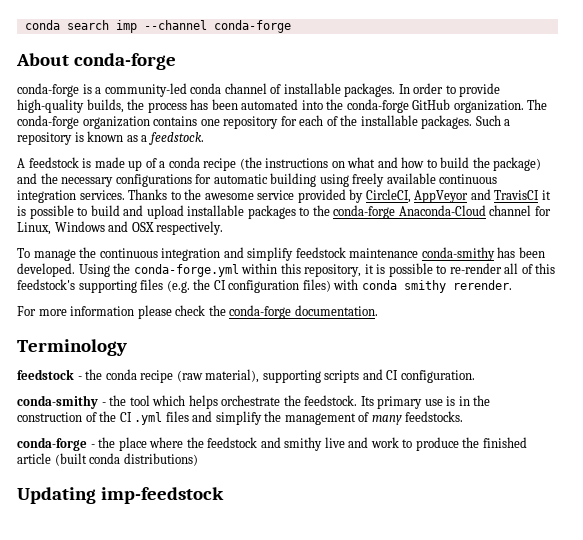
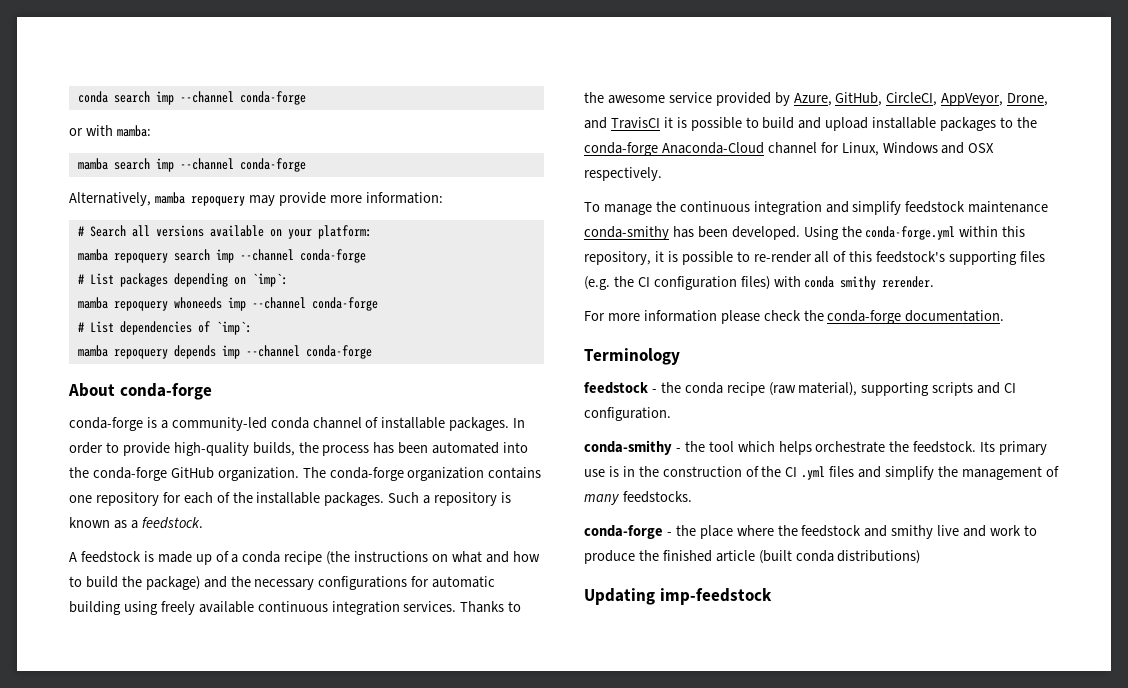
+ or with mamba:
+ mamba search imp --channel conda-forge
+ Alternatively, mamba repoquery may provide more information:
+ # Search all versions available on your platform:
+ mamba repoquery search imp --channel conda-forge
+ # List packages depending on `imp`:
+ mamba repoquery whoneeds imp --channel conda-forge
+ # List dependencies of `imp`:
+ mamba repoquery depends imp --channel conda-forge
- Thanks to the awesome service provided by CircleCI, AppVeyor and TravisCI it is possible to build and upload installable packages to the conda-forge Anaconda-Cloud channel for Linux, Windows and OSX respectively.
+ Thanks to the awesome service provided by Azure, GitHub, CircleCI, AppVeyor, Drone, and TravisCI it is possible to build and upload installable packages to the conda-forge Anaconda-Cloud channel for Linux, Windows and OSX respectively.

